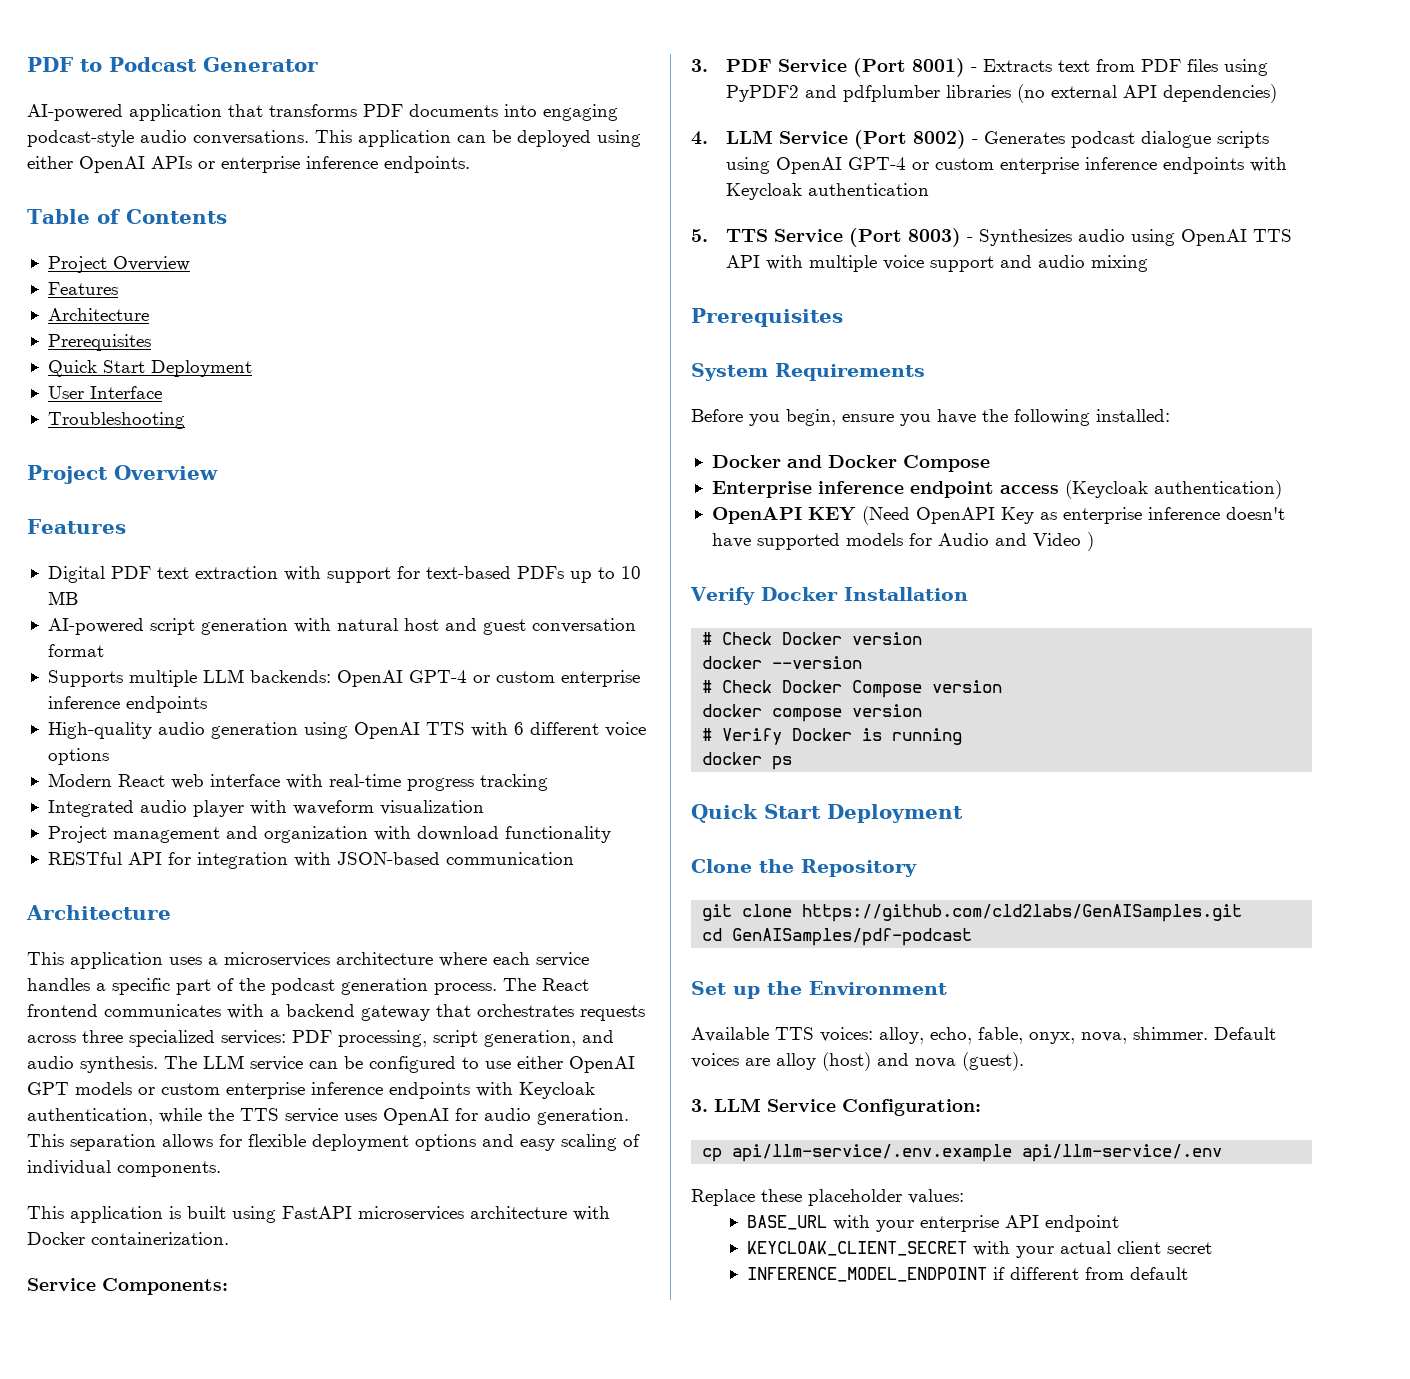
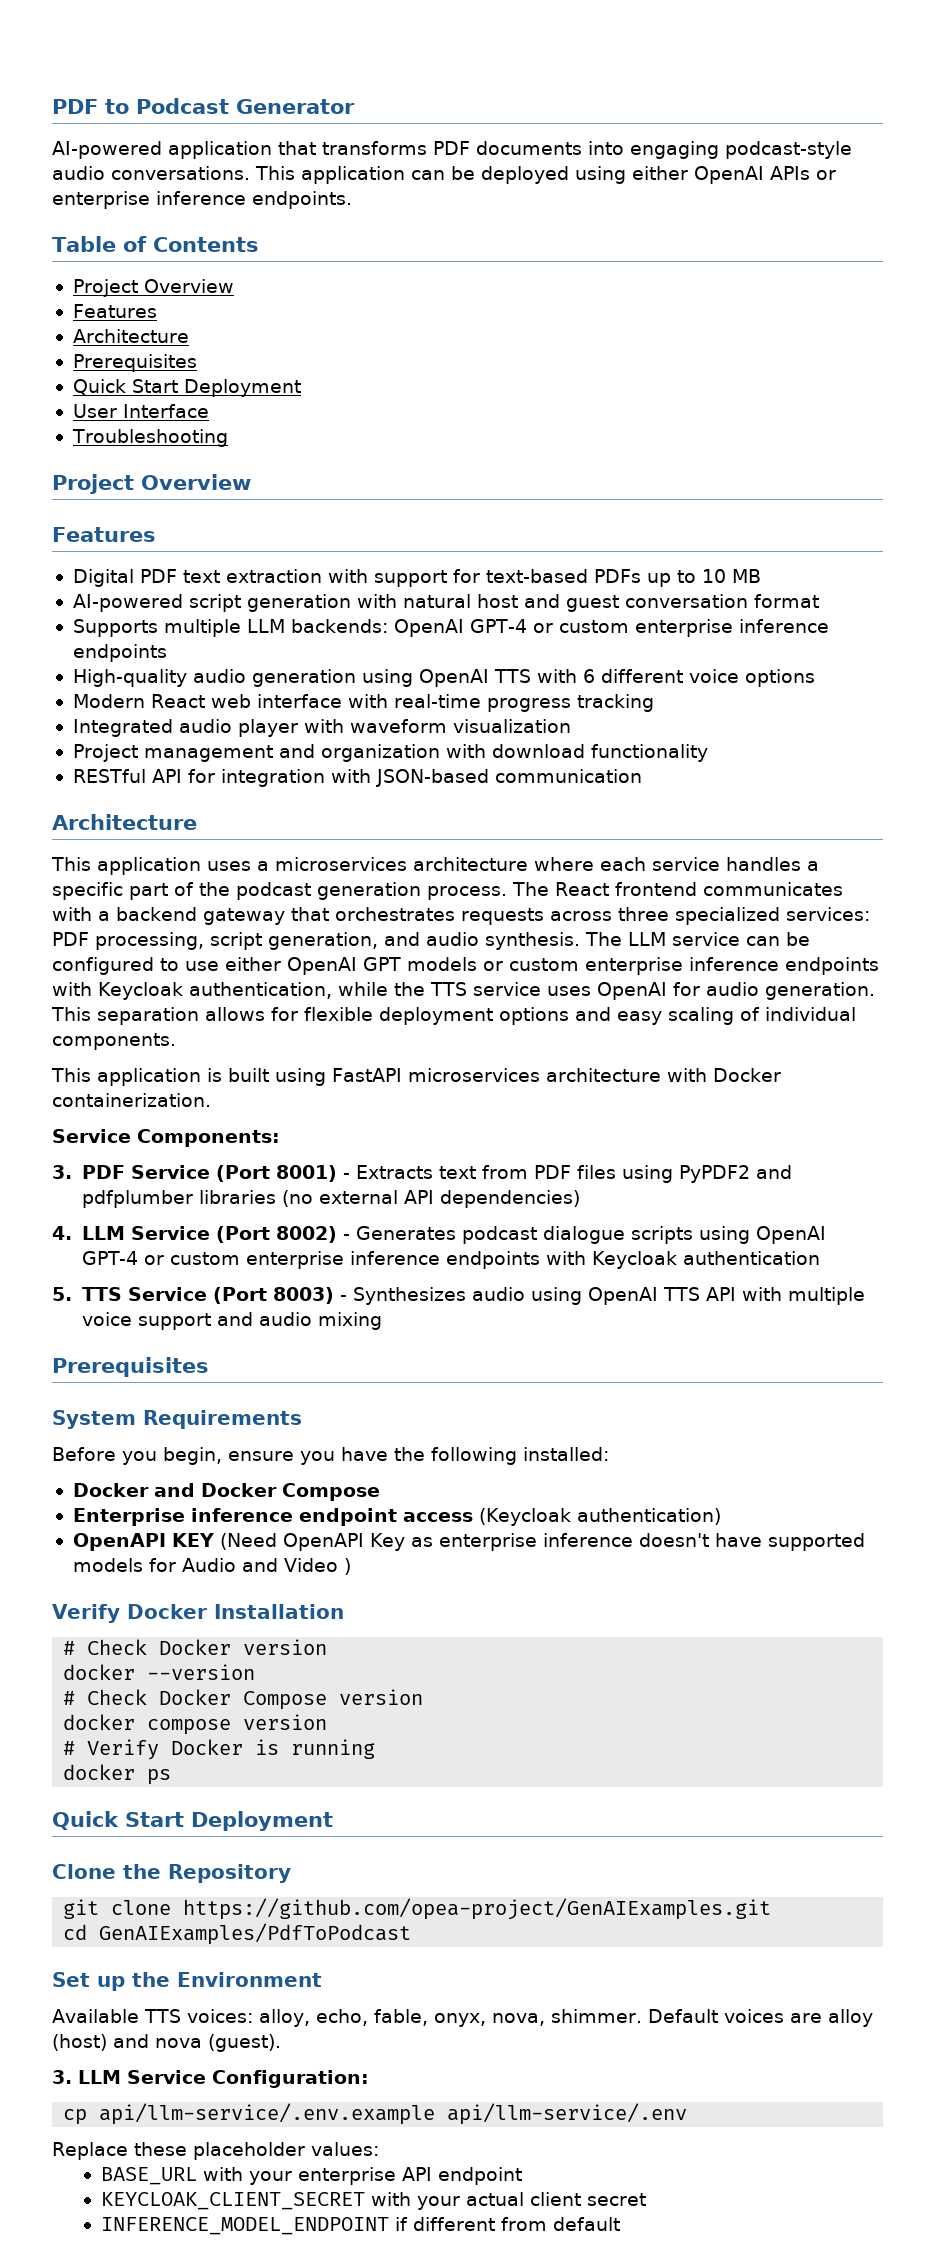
- git clone https://github.com/cld2labs/GenAISamples.git
+ git clone https://github.com/opea-project/GenAIExamples.git
- cd GenAISamples/pdf-podcast
+ cd GenAIExamples/PdfToPodcast

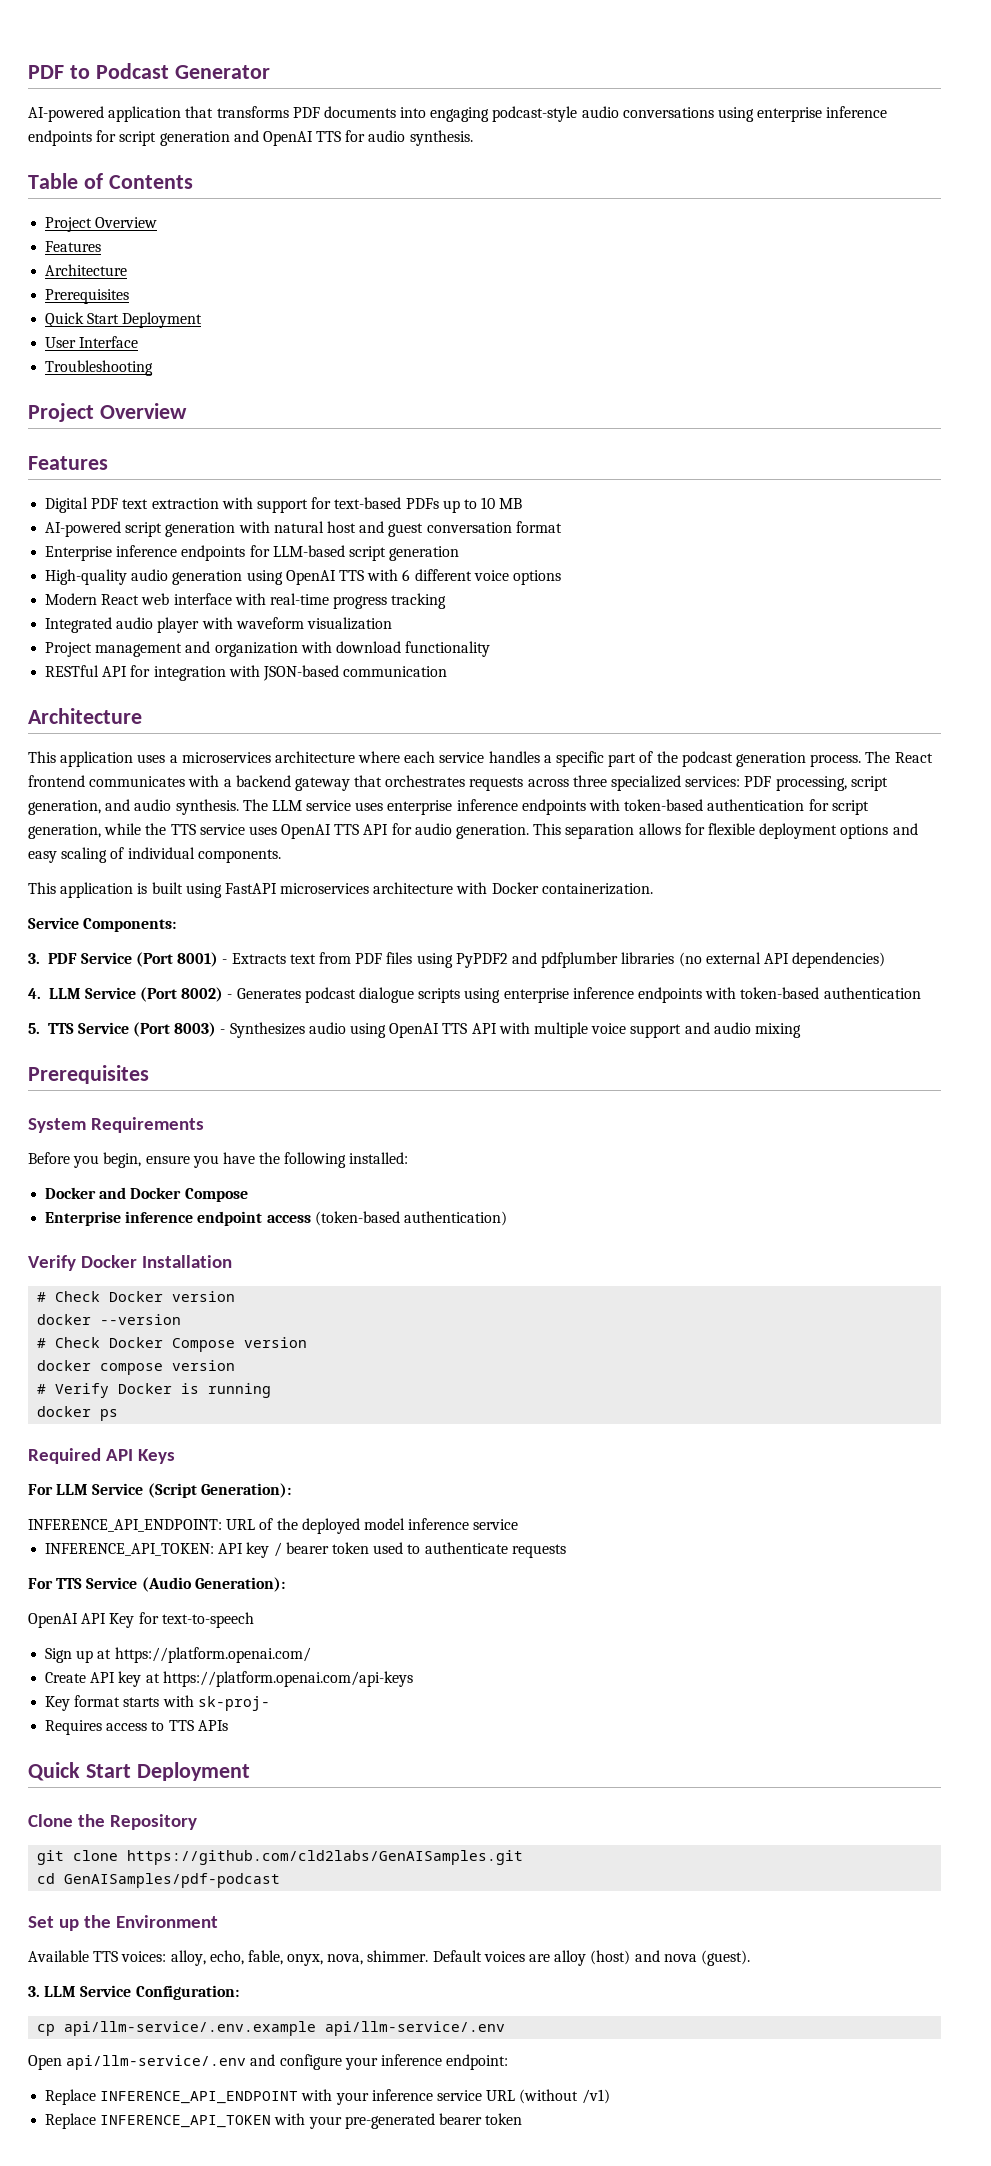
- AI-powered application that transforms PDF documents into engaging podcast-style audio conversations. This application can be deployed using either OpenAI APIs or enterprise inference endpoints.
+ AI-powered application that transforms PDF documents into engaging podcast-style audio conversations using enterprise inference endpoints for script generation and OpenAI TTS for audio synthesis.
- Supports multiple LLM backends: OpenAI GPT-4 or custom enterprise inference endpoints
+ Enterprise inference endpoints for LLM-based script generation
- The LLM service can be configured to use either OpenAI GPT models or custom enterprise inference endpoints with Keycloak authentication, while the TTS service uses OpenAI for audio generation.
+ The LLM service uses enterprise inference endpoints with token-based authentication for script generation, while the TTS service uses OpenAI TTS API for audio generation.
- 4. LLM Service (Port 8002) - Generates podcast dialogue scripts using OpenAI GPT-4 or custom enterprise inference endpoints with Keycloak authentication
+ 4. LLM Service (Port 8002) - Generates podcast dialogue scripts using enterprise inference endpoints with token-based authentication
- Enterprise inference endpoint access (Keycloak authentication)
+ Enterprise inference endpoint access (token-based authentication)
- OpenAPI KEY (Need OpenAPI Key as enterprise inference doesn't have supported models for Audio and Video )
+ Required API Keys
+ For LLM Service (Script Generation):
+ INFERENCE_API_ENDPOINT: URL of the deployed model inference service
+ INFERENCE_API_TOKEN: API key / bearer token used to authenticate requests
+ For TTS Service (Audio Generation):
+ OpenAI API Key for text-to-speech
+ Sign up at https://platform.openai.com/
+ Create API key at https://platform.openai.com/api-keys
+ Key format starts with sk-proj-
+ Requires access to TTS APIs
- git clone https://github.com/opea-project/GenAIExamples.git
+ git clone https://github.com/cld2labs/GenAISamples.git
- cd GenAIExamples/PdfToPodcast
+ cd GenAISamples/pdf-podcast
- Replace these placeholder values:
- BASE_URL with your enterprise API endpoint
- KEYCLOAK_CLIENT_SECRET with your actual client secret
- INFERENCE_MODEL_ENDPOINT if different from default
+ Open api/llm-service/.env and configure your inference endpoint:
+ Replace INFERENCE_API_ENDPOINT with your inference service URL (without /v1)
+ Replace INFERENCE_API_TOKEN with your pre-generated bearer token

